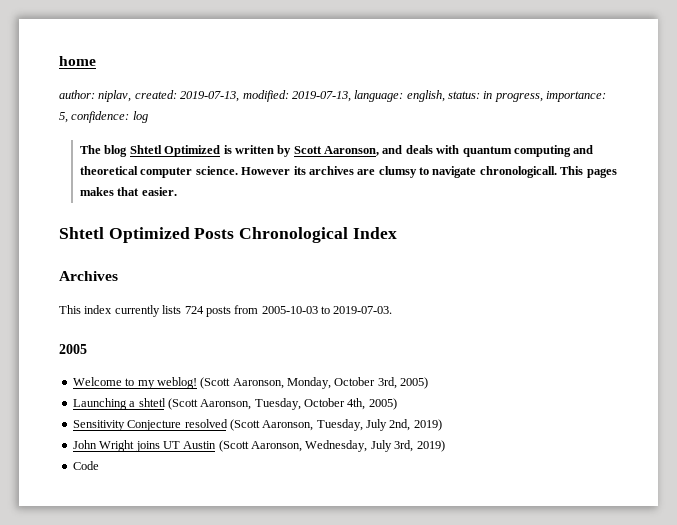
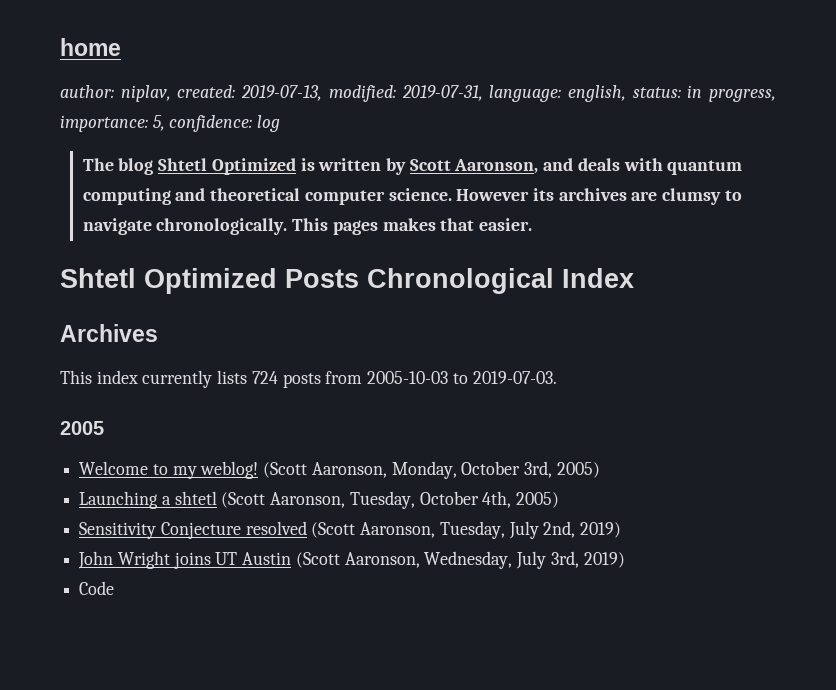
- author: niplav, created: 2019-07-13, modified: 2019-07-13, language: english, status: in progress, importance: 5, confidence: log
+ author: niplav, created: 2019-07-13, modified: 2019-07-31, language: english, status: in progress, importance: 5, confidence: log
- However its archives are clumsy to navigate chronologicall.
+ However its archives are clumsy to navigate chronologically.

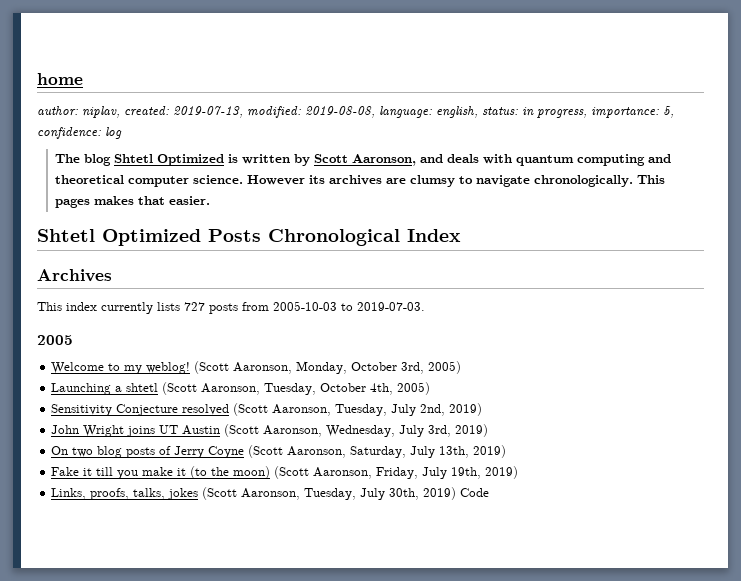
- author: niplav, created: 2019-07-13, modified: 2019-07-31, language: english, status: in progress, importance: 5, confidence: log
+ author: niplav, created: 2019-07-13, modified: 2019-08-08, language: english, status: in progress, importance: 5, confidence: log
- This index currently lists 724 posts from 2005-10-03 to 2019-07-03.
+ This index currently lists 727 posts from 2005-10-03 to 2019-07-03.
- Code
+ On two blog posts of Jerry Coyne (Scott Aaronson, Saturday, July 13th, 2019)
+ Fake it till you make it (to the moon) (Scott Aaronson, Friday, July 19th, 2019)
+ Links, proofs, talks, jokes (Scott Aaronson, Tuesday, July 30th, 2019) Code

